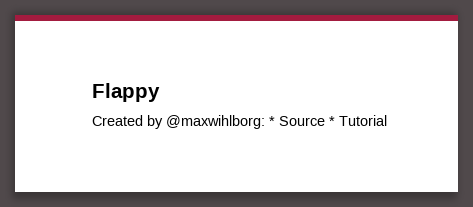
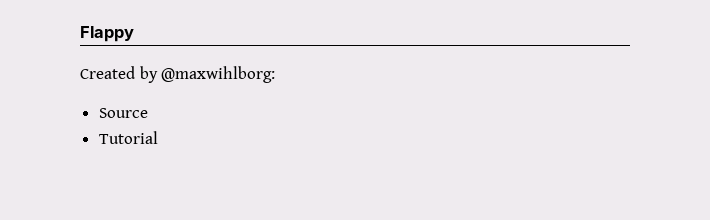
- Created by @maxwihlborg: * Source * Tutorial
+ Created by @maxwihlborg:
+ Source
+ Tutorial

